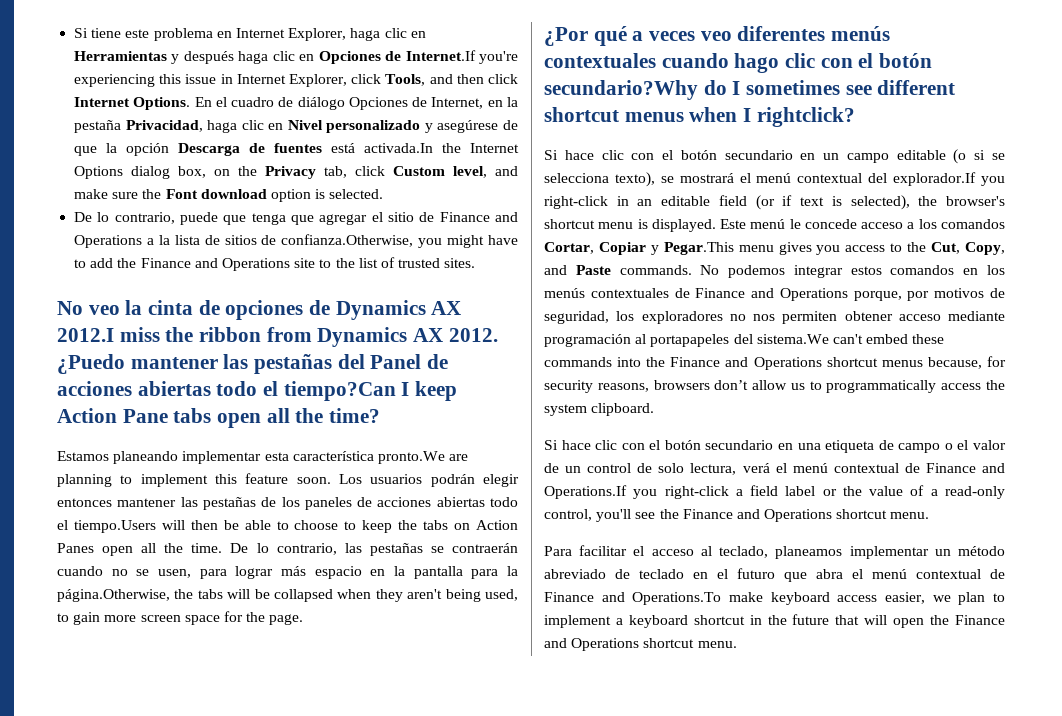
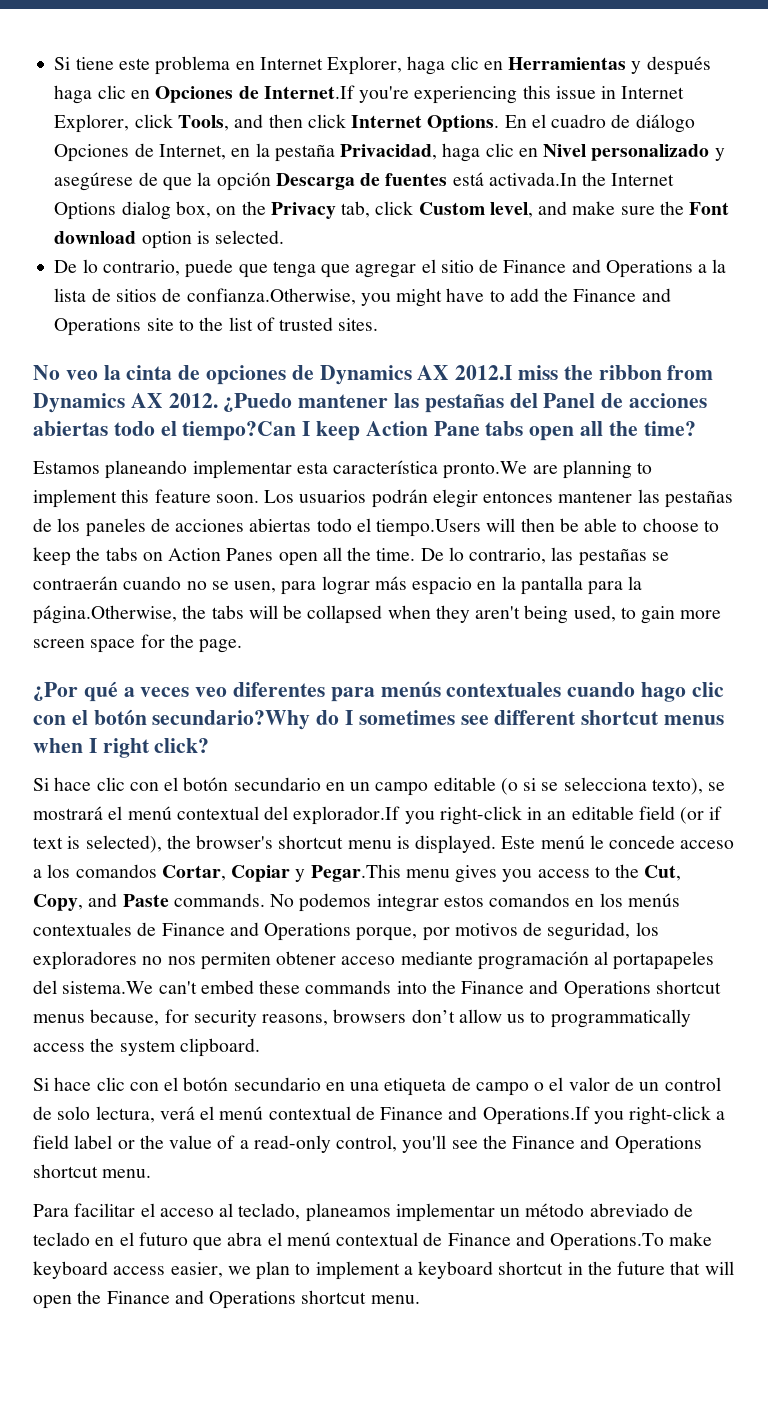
- ¿Por qué a veces veo diferentes menús contextuales cuando hago clic con el botón secundario?Why do I sometimes see different shortcut menus when I rightclick?
+ ¿Por qué a veces veo diferentes para menús contextuales cuando hago clic con el botón secundario?Why do I sometimes see different shortcut menus when I right click?

